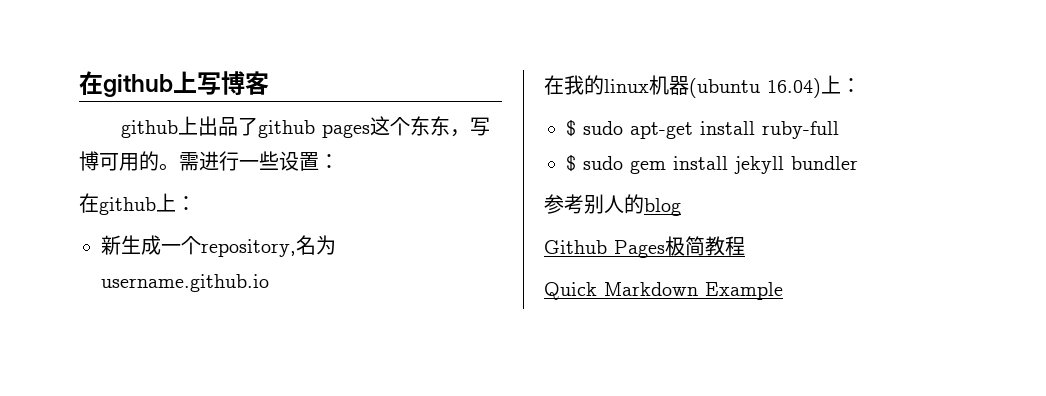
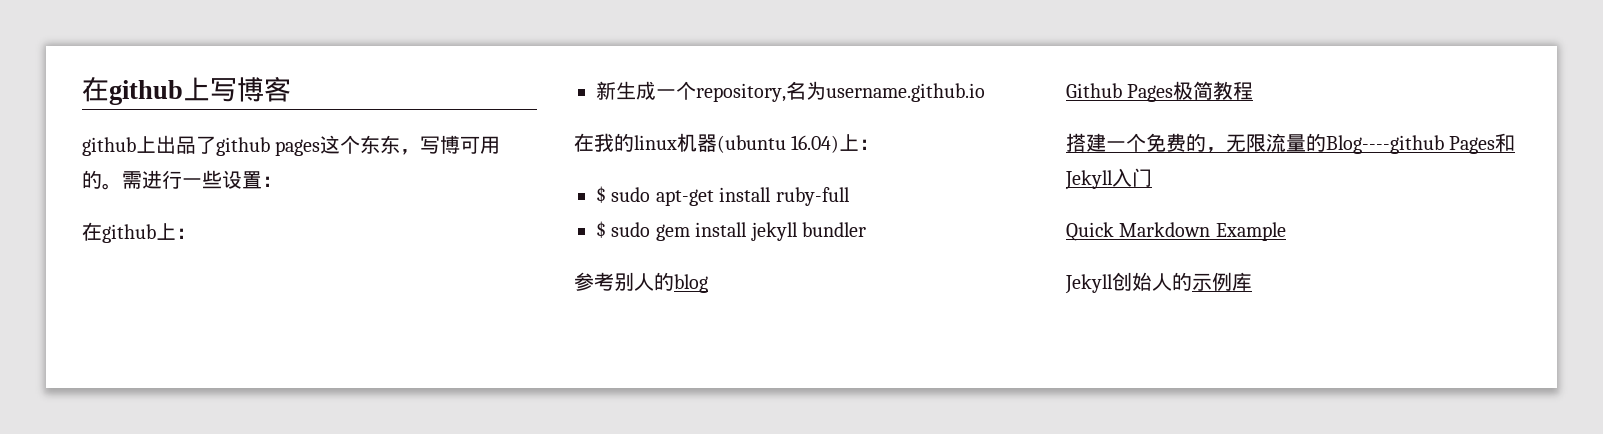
+ 搭建一个免费的，无限流量的Blog----github Pages和Jekyll入门
+ Jekyll创始人的示例库

